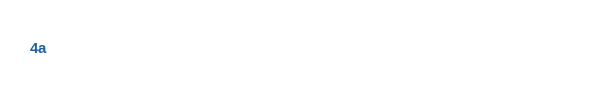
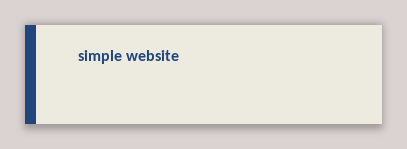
- 4a
+ simple website

